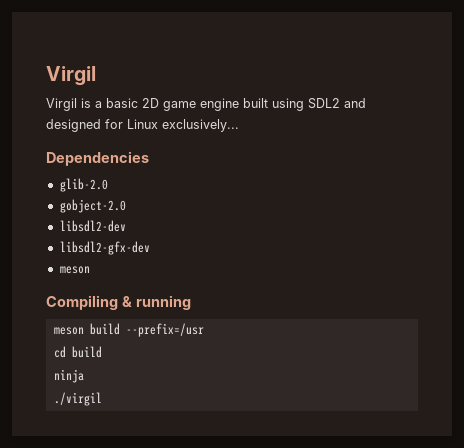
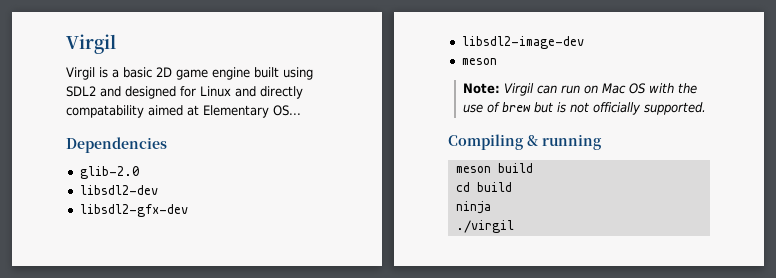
- Virgil is a basic 2D game engine built using SDL2 and designed for Linux exclusively...
+ Virgil is a basic 2D game engine built using SDL2 and designed for Linux and directly compatability aimed at Elementary OS...
- gobject-2.0
  libsdl2-gfx-dev
+ libsdl2-image-dev
  meson
+ Note: Virgil can run on Mac OS with the use of brew but is not officially supported.
- meson build --prefix=/usr
+ meson build

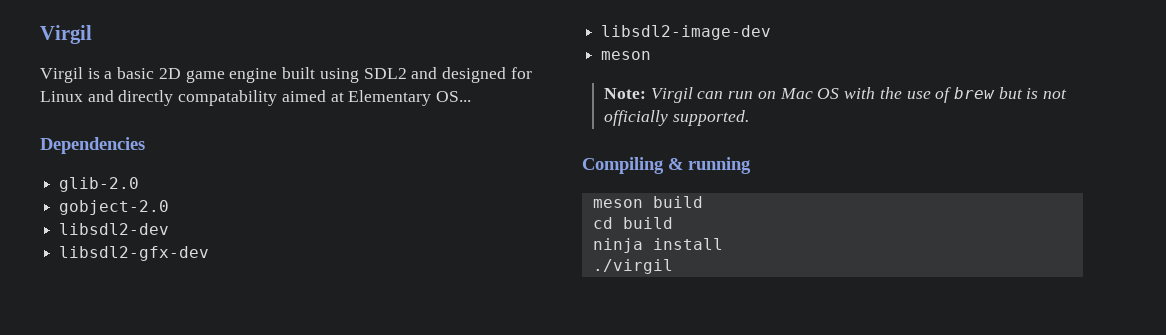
+ gobject-2.0
- ninja
+ ninja install

